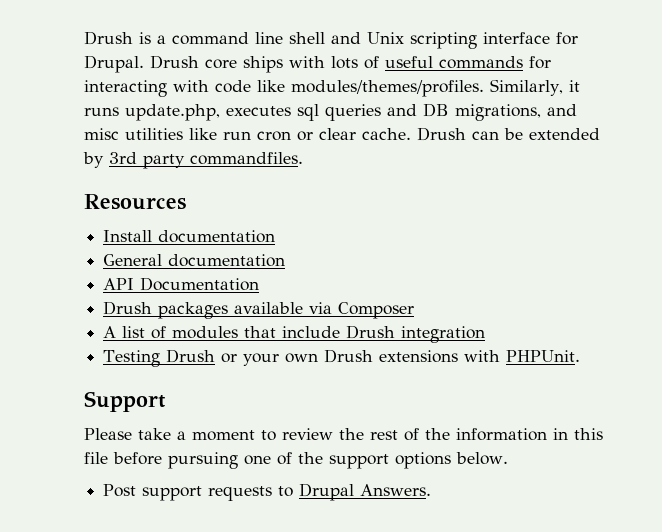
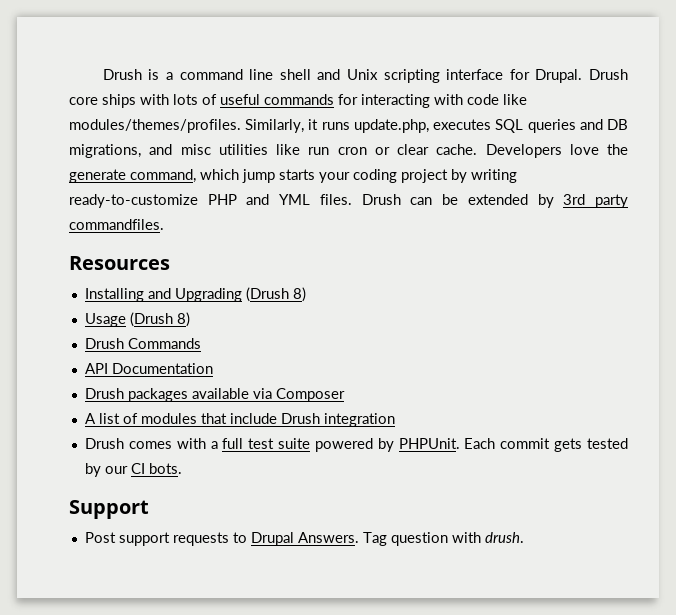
- Similarly, it runs update.php, executes sql queries and DB migrations, and misc utilities like run cron or clear cache.
+ Similarly, it runs update.php, executes SQL queries and DB migrations, and misc utilities like run cron or clear cache.
+ Developers love the generate command, which jump starts your coding project by writing ready-to-customize PHP and YML files.
- Install documentation
- General documentation
+ Installing and Upgrading (Drush 8)
+ Usage (Drush 8)
+ Drush Commands
- Testing Drush or your own Drush extensions with PHPUnit.
+ Drush comes with a full test suite powered by PHPUnit. Each commit gets tested by our CI bots.
  Support
- Please take a moment to review the rest of the information in this file before pursuing one of the support options below.
+ Tag question with drush.

